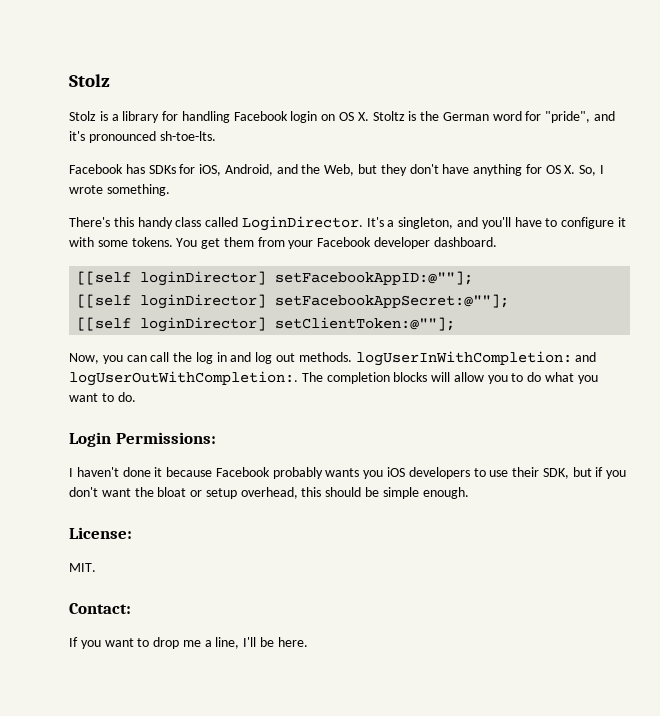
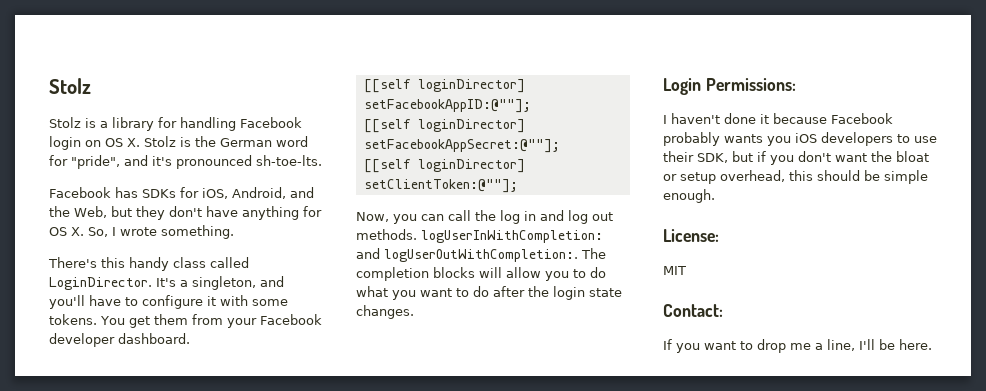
- Stolz is a library for handling Facebook login on OS X. Stoltz is the German word for "pride", and it's pronounced sh-toe-lts.
+ Stolz is a library for handling Facebook login on OS X. Stolz is the German word for "pride", and it's pronounced sh-toe-lts.
- The completion blocks will allow you to do what you want to do.
+ The completion blocks will allow you to do what you want to do after the login state changes.
- MIT.
+ MIT

